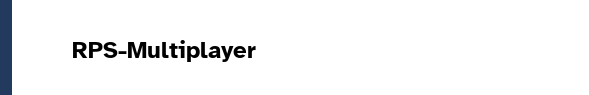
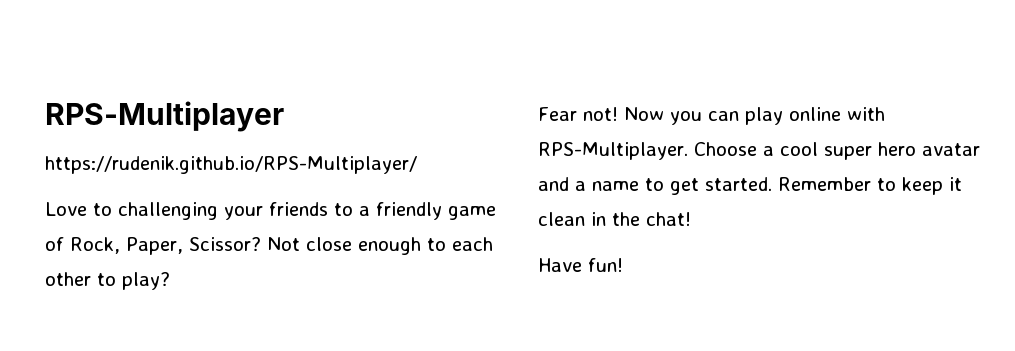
+ https://rudenik.github.io/RPS-Multiplayer/
+ Love to challenging your friends to a friendly game of Rock, Paper, Scissor? Not close enough to each other to play?
+ Fear not! Now you can play online with RPS-Multiplayer. Choose a cool super hero avatar and a name to get started. Remember to keep it clean in the chat!
+ Have fun!

